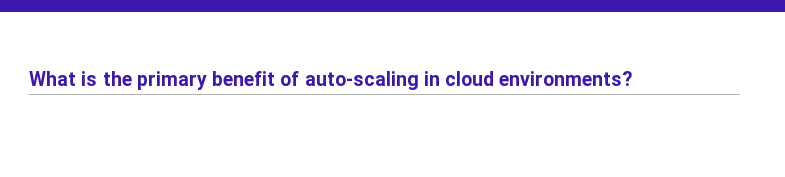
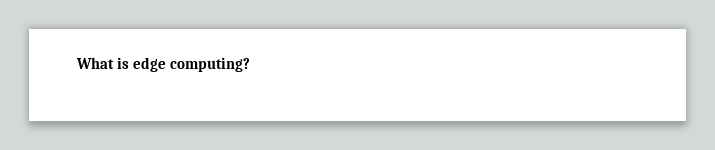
- What is the primary benefit of auto-scaling in cloud environments?
+ What is edge computing?

